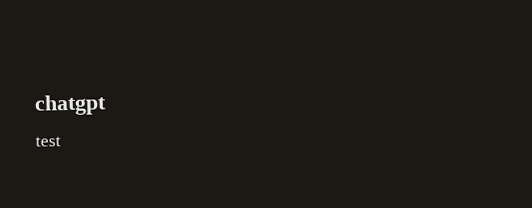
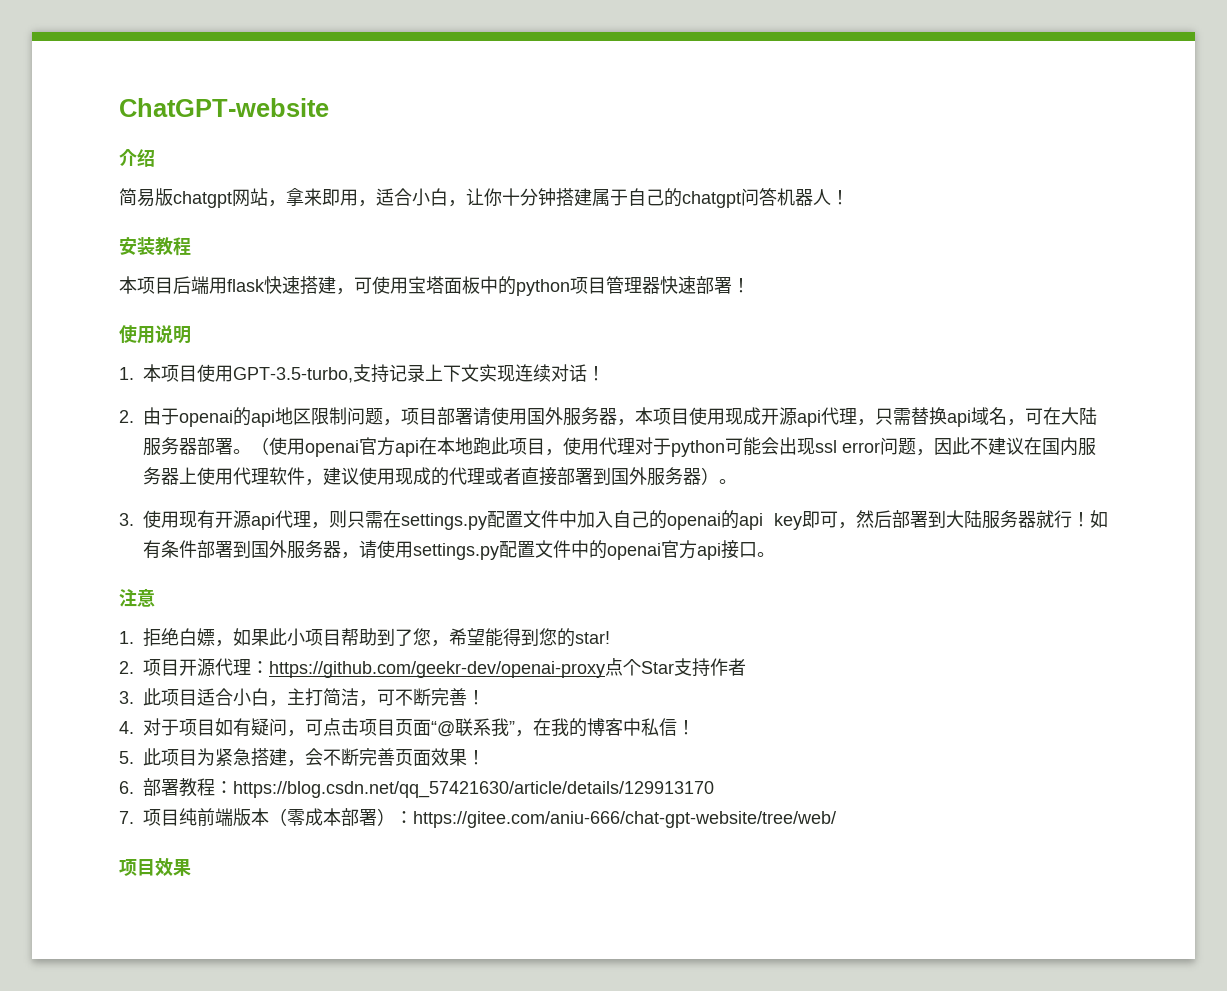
- chatgpt
- test
+ ChatGPT-website
+ 介绍
+ 简易版chatgpt网站，拿来即用，适合小白，让你十分钟搭建属于自己的chatgpt问答机器人！
+ 安装教程
+ 本项目后端用flask快速搭建，可使用宝塔面板中的python项目管理器快速部署！
+ 使用说明
+ 1.本项目使用GPT-3.5-turbo,支持记录上下文实现连续对话！
+ 2.由于openai的api地区限制问题，项目部署请使用国外服务器，本项目使用现成开源api代理，只需替换api域名，可在大陆服务器部署。（使用openai官方api在本地跑此项目，使用代理对于python可能会出现ssl error问题，因此不建议在国内服务器上使用代理软件，建议使用现成的代理或者直接部署到国外服务器）。
+ 3.使用现有开源api代理，则只需在settings.py配置文件中加入自己的openai的api key即可，然后部署到大陆服务器就行！如有条件部署到国外服务器，请使用settings.py配置文件中的openai官方api接口。
+ 注意
+ 1.拒绝白嫖，如果此小项目帮助到了您，希望能得到您的star!
+ 2.项目开源代理：https://github.com/geekr-dev/openai-proxy点个Star支持作者
+ 3.此项目适合小白，主打简洁，可不断完善！
+ 4.对于项目如有疑问，可点击项目页面“@联系我”，在我的博客中私信！
+ 5.此项目为紧急搭建，会不断完善页面效果！
+ 6.部署教程：https://blog.csdn.net/qq_57421630/article/details/129913170
+ 7.项目纯前端版本（零成本部署）：https://gitee.com/aniu-666/chat-gpt-website/tree/web/
+ 项目效果

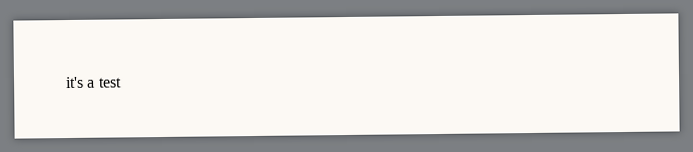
- ChatGPT-website
- 介绍
- 简易版chatgpt网站，拿来即用，适合小白，让你十分钟搭建属于自己的chatgpt问答机器人！
- 安装教程
- 本项目后端用flask快速搭建，可使用宝塔面板中的python项目管理器快速部署！
- 使用说明
- 1.本项目使用GPT-3.5-turbo,支持记录上下文实现连续对话！
- 2.由于openai的api地区限制问题，项目部署请使用国外服务器，本项目使用现成开源api代理，只需替换api域名，可在大陆服务器部署。（使用openai官方api在本地跑此项目，使用代理对于python可能会出现ssl error问题，因此不建议在国内服务器上使用代理软件，建议使用现成的代理或者直接部署到国外服务器）。
- 3.使用现有开源api代理，则只需在settings.py配置文件中加入自己的openai的api key即可，然后部署到大陆服务器就行！如有条件部署到国外服务器，请使用settings.py配置文件中的openai官方api接口。
- 注意
- 1.拒绝白嫖，如果此小项目帮助到了您，希望能得到您的star!
- 2.项目开源代理：https://github.com/geekr-dev/openai-proxy点个Star支持作者
- 3.此项目适合小白，主打简洁，可不断完善！
- 4.对于项目如有疑问，可点击项目页面“@联系我”，在我的博客中私信！
- 5.此项目为紧急搭建，会不断完善页面效果！
- 6.部署教程：https://blog.csdn.net/qq_57421630/article/details/129913170
- 7.项目纯前端版本（零成本部署）：https://gitee.com/aniu-666/chat-gpt-website/tree/web/
- 项目效果
+ it's a test

